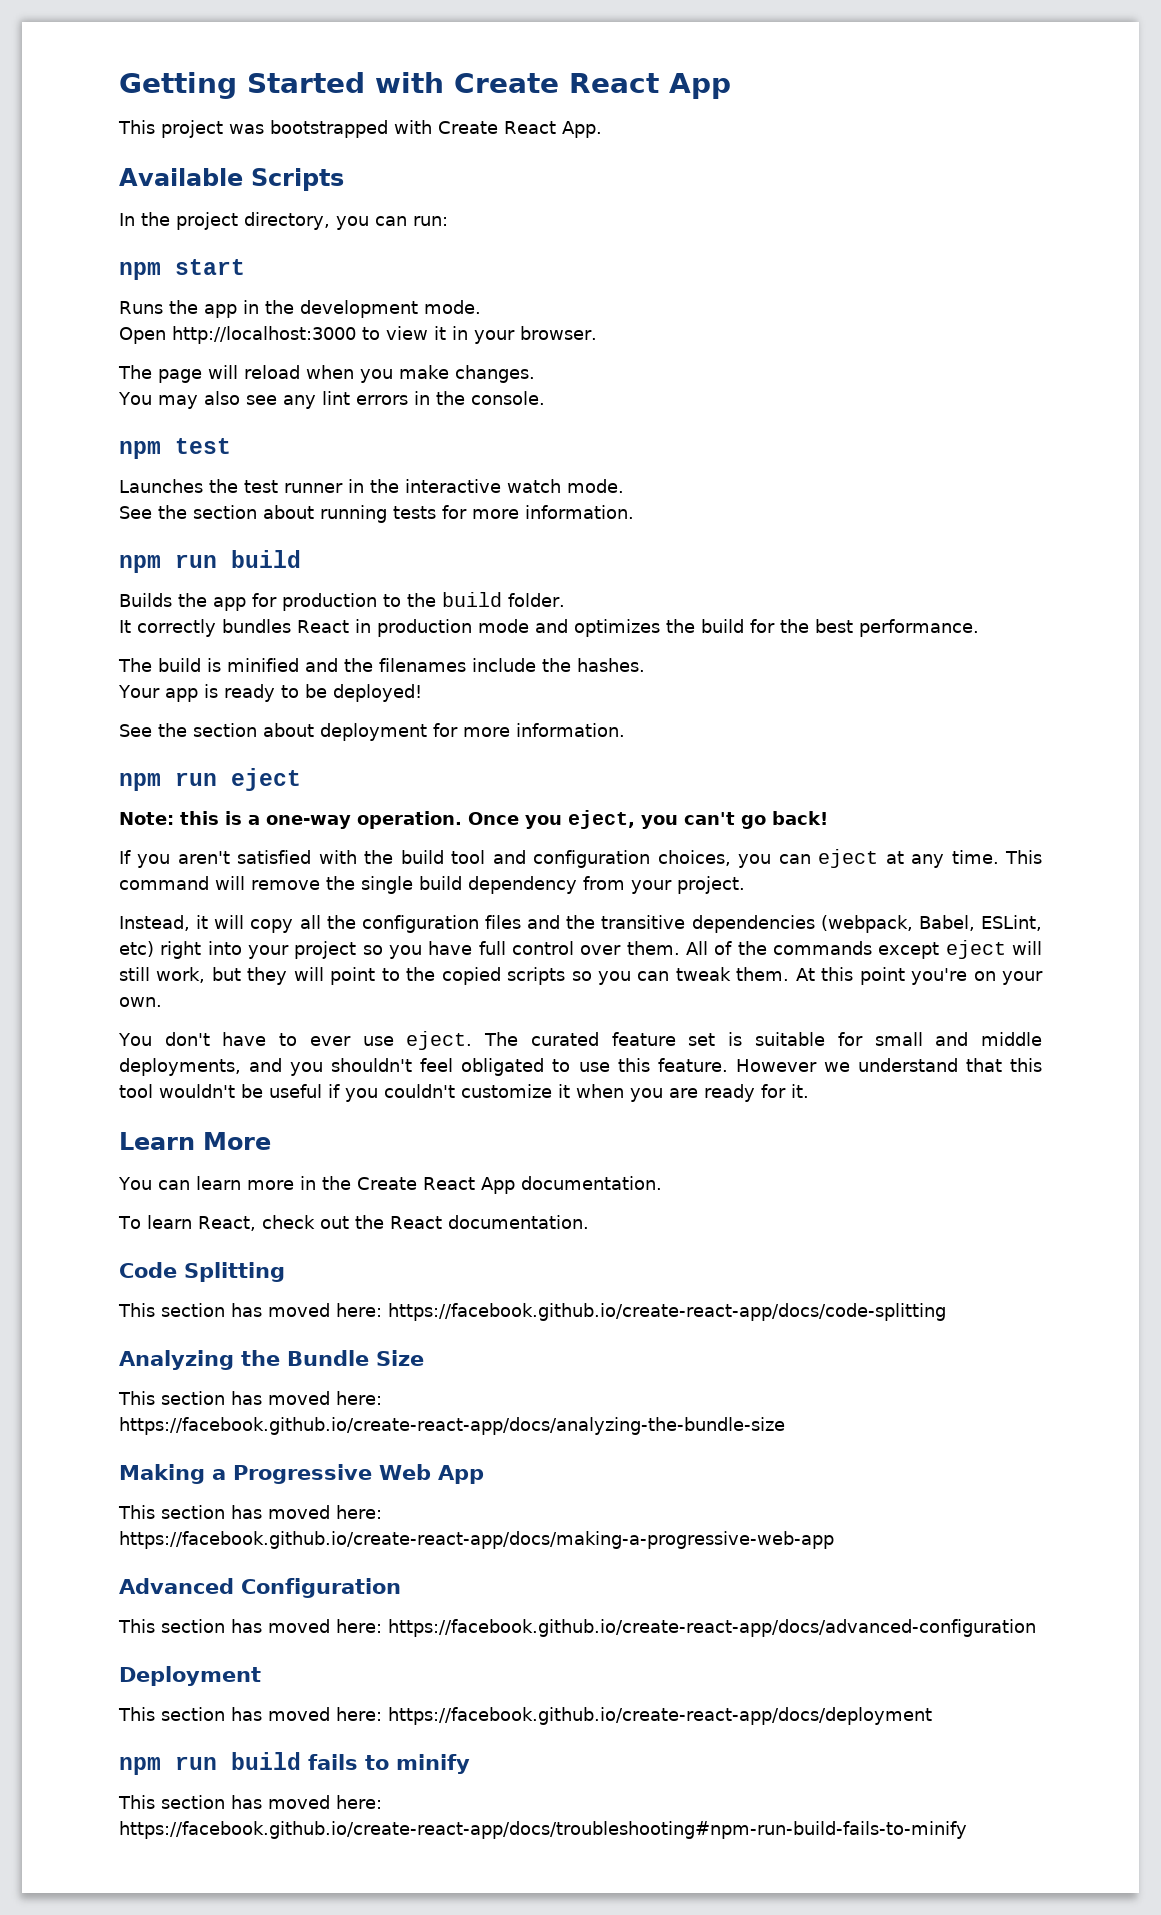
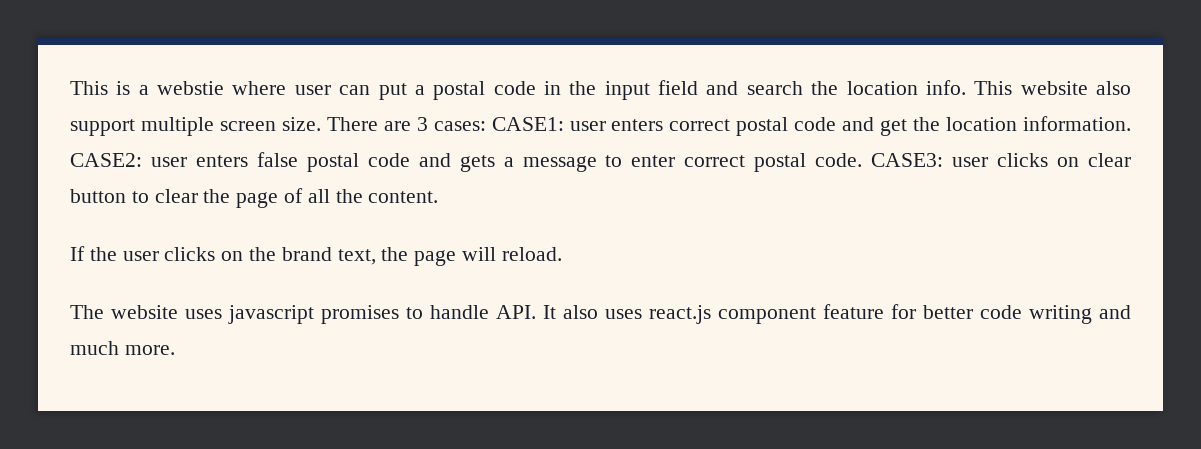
- Getting Started with Create React App
- This project was bootstrapped with Create React App.
- Available Scripts
- In the project directory, you can run:
- npm start
- Runs the app in the development mode.
- Open http://localhost:3000 to view it in your browser.
- The page will reload when you make changes.
- You may also see any lint errors in the console.
- npm test
- Launches the test runner in the interactive watch mode.
- See the section about running tests for more information.
- npm run build
- Builds the app for production to the build folder.
- It correctly bundles React in production mode and optimizes the build for the best performance.
- The build is minified and the filenames include the hashes.
- Your app is ready to be deployed!
- See the section about deployment for more information.
- npm run eject
- Note: this is a one-way operation. Once you eject, you can't go back!
- If you aren't satisfied with the build tool and configuration choices, you can eject at any time. This command will remove the single build dependency from your project.
- Instead, it will copy all the configuration files and the transitive dependencies (webpack, Babel, ESLint, etc) right into your project so you have full control over them. All of the commands except eject will still work, but they will point to the copied scripts so you can tweak them. At this point you're on your own.
- You don't have to ever use eject. The curated feature set is suitable for small and middle deployments, and you shouldn't feel obligated to use this feature. However we understand that this tool wouldn't be useful if you couldn't customize it when you are ready for it.
- Learn More
- You can learn more in the Create React App documentation.
- To learn React, check out the React documentation.
- Code Splitting
- This section has moved here: https://facebook.github.io/create-react-app/docs/code-splitting
- Analyzing the Bundle Size
- This section has moved here: https://facebook.github.io/create-react-app/docs/analyzing-the-bundle-size
- Making a Progressive Web App
- This section has moved here: https://facebook.github.io/create-react-app/docs/making-a-progressive-web-app
- Advanced Configuration
- This section has moved here: https://facebook.github.io/create-react-app/docs/advanced-configuration
- Deployment
- This section has moved here: https://facebook.github.io/create-react-app/docs/deployment
- npm run build fails to minify
- This section has moved here: https://facebook.github.io/create-react-app/docs/troubleshooting#npm-run-build-fails-to-minify
+ This is a webstie where user can put a postal code in the input field and search the location info. This website also support multiple screen size. There are 3 cases: CASE1: user enters correct postal code and get the location information. CASE2: user enters false postal code and gets a message to enter correct postal code. CASE3: user clicks on clear button to clear the page of all the content.
+ If the user clicks on the brand text, the page will reload.
+ The website uses javascript promises to handle API. It also uses react.js component feature for better code writing and much more.

